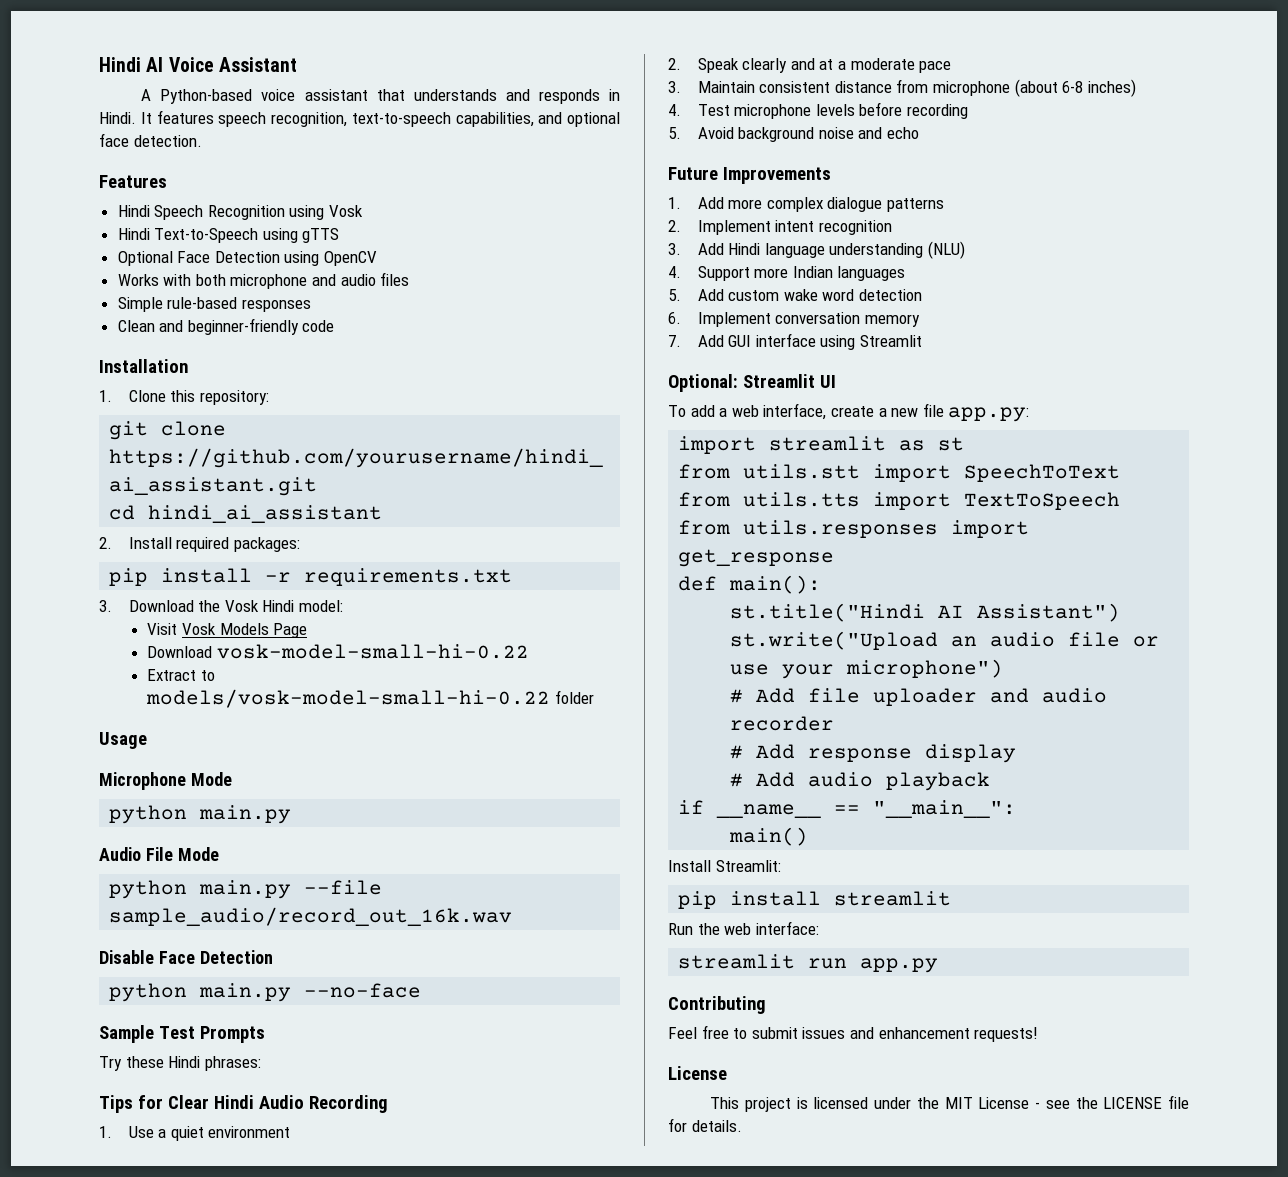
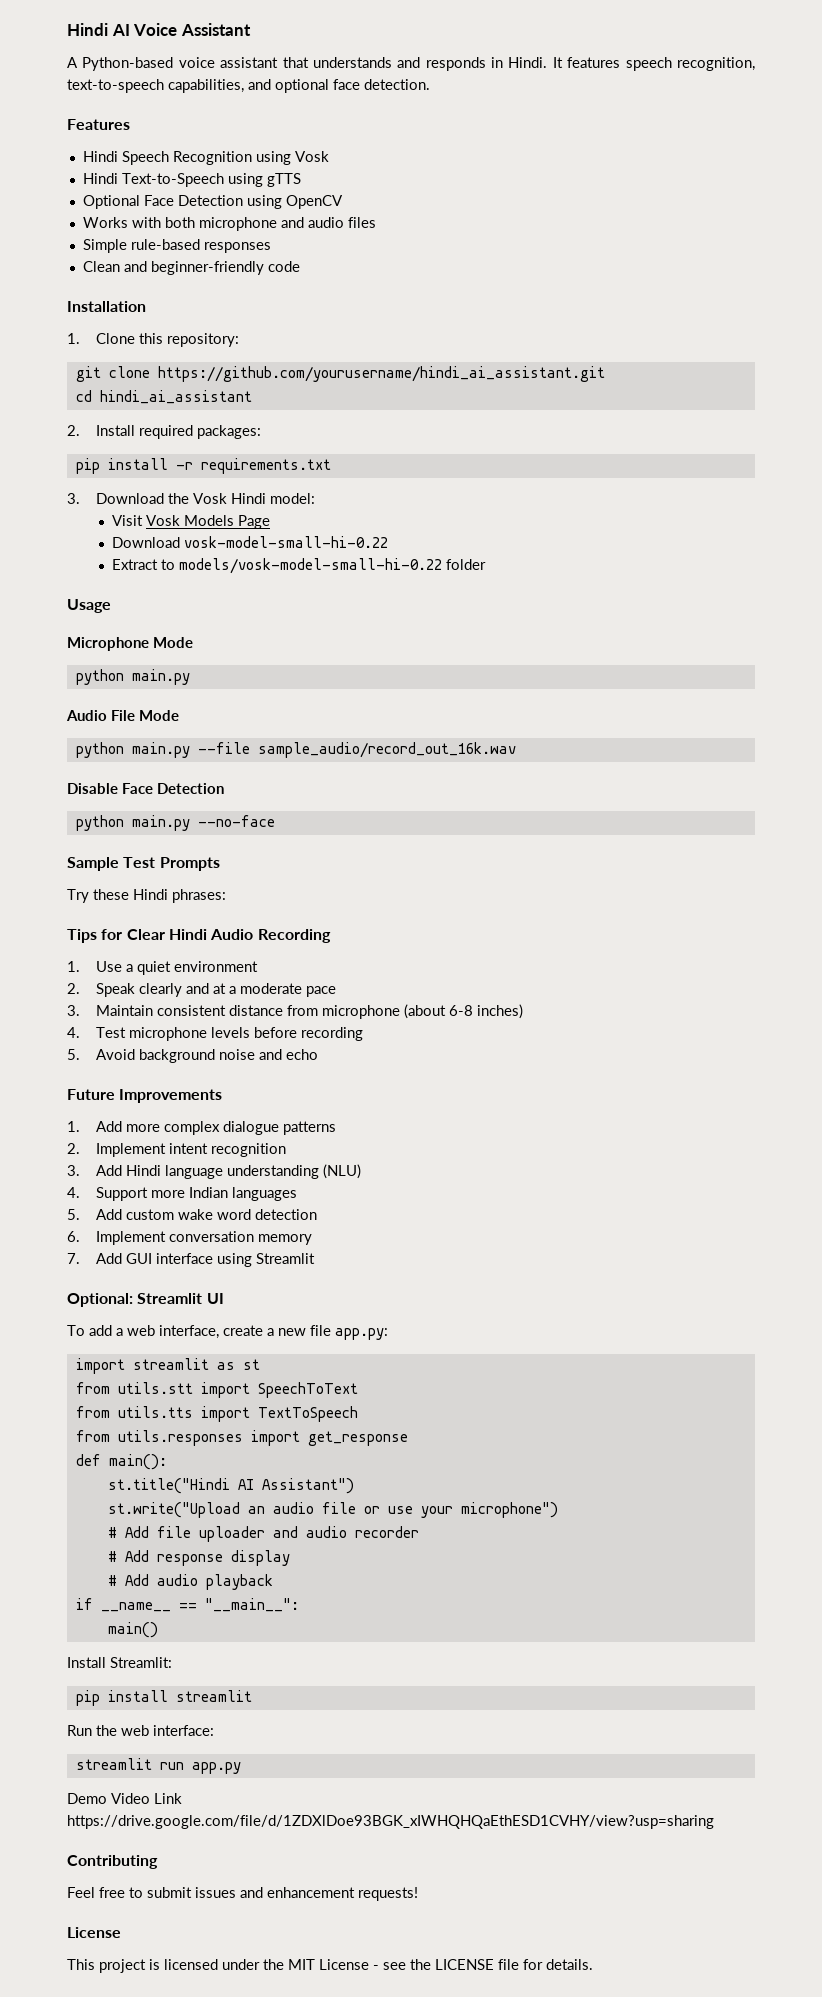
+ Demo Video Link https://drive.google.com/file/d/1ZDXlDoe93BGK_xIWHQHQaEthESD1CVHY/view?usp=sharing

